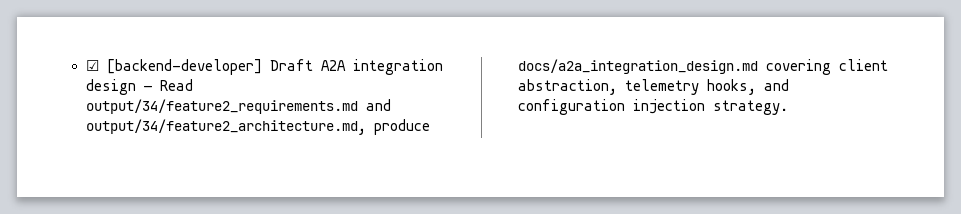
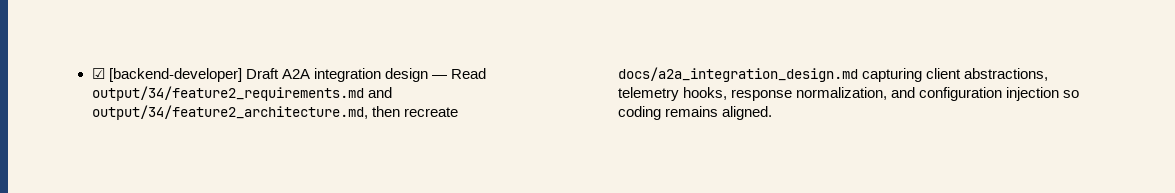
- ☑ [backend-developer] Draft A2A integration design — Read output/34/feature2_requirements.md and output/34/feature2_architecture.md, produce docs/a2a_integration_design.md covering client abstraction, telemetry hooks, and configuration injection strategy.
+ ☑ [backend-developer] Draft A2A integration design — Read output/34/feature2_requirements.md and output/34/feature2_architecture.md, then recreate docs/a2a_integration_design.md capturing client abstractions, telemetry hooks, response normalization, and configuration injection so coding remains aligned.

